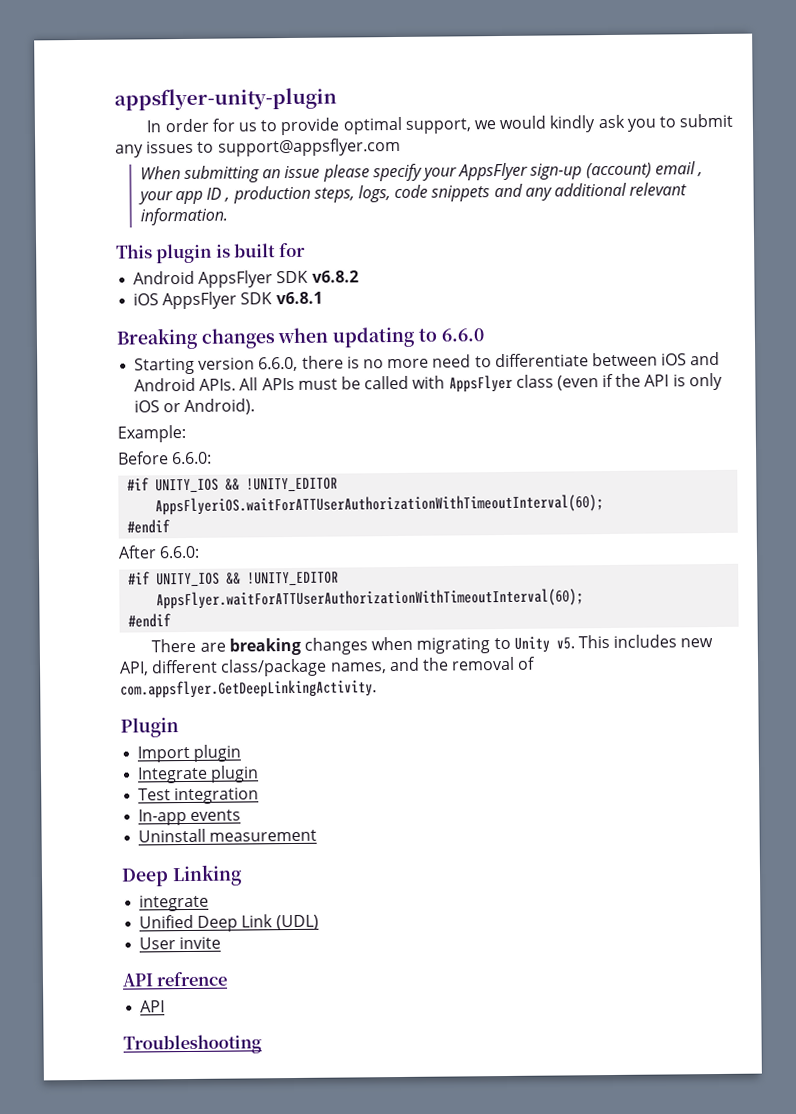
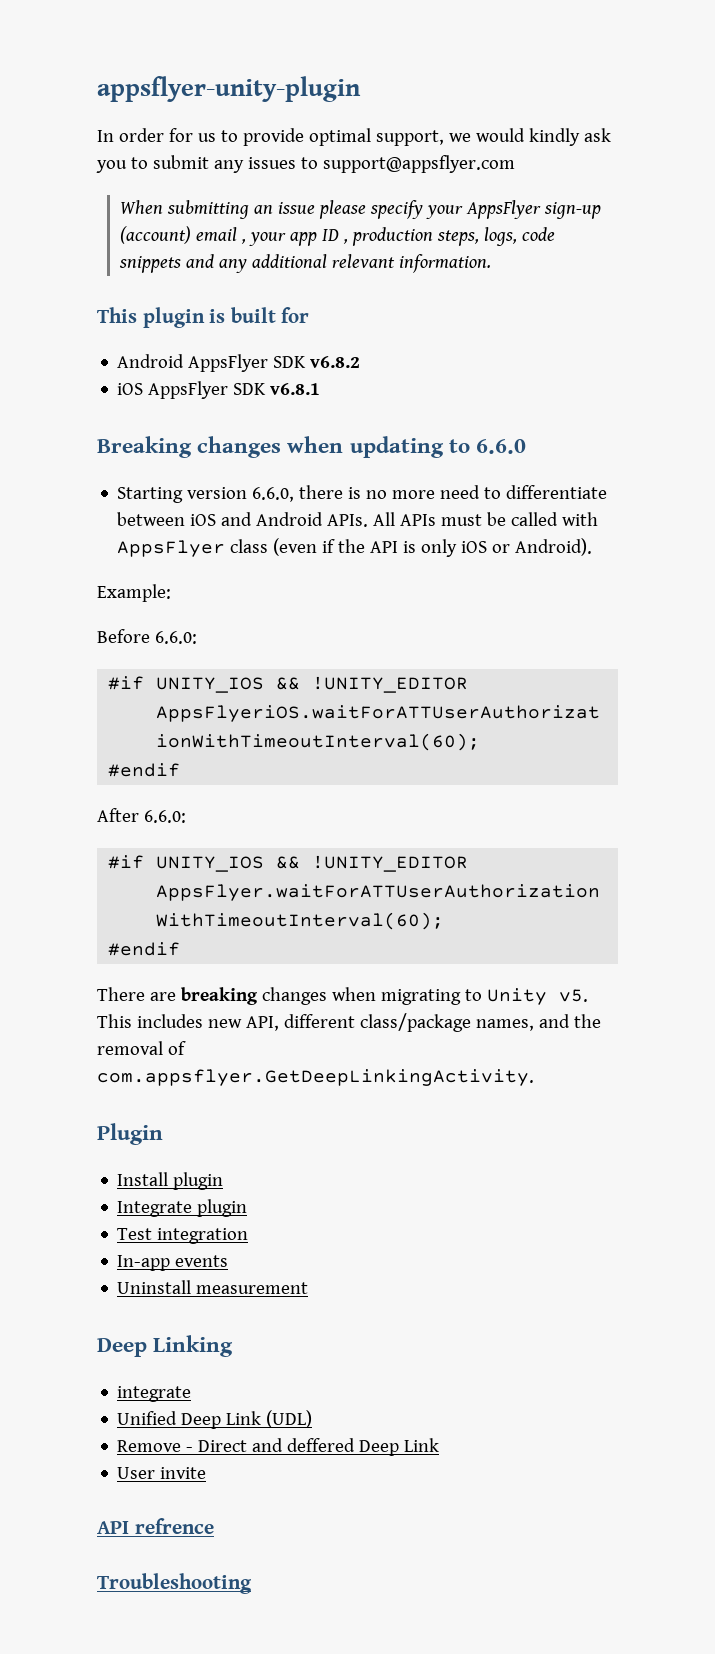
- Import plugin
+ Install plugin
+ Remove - Direct and deffered Deep Link
  API refrence
- API

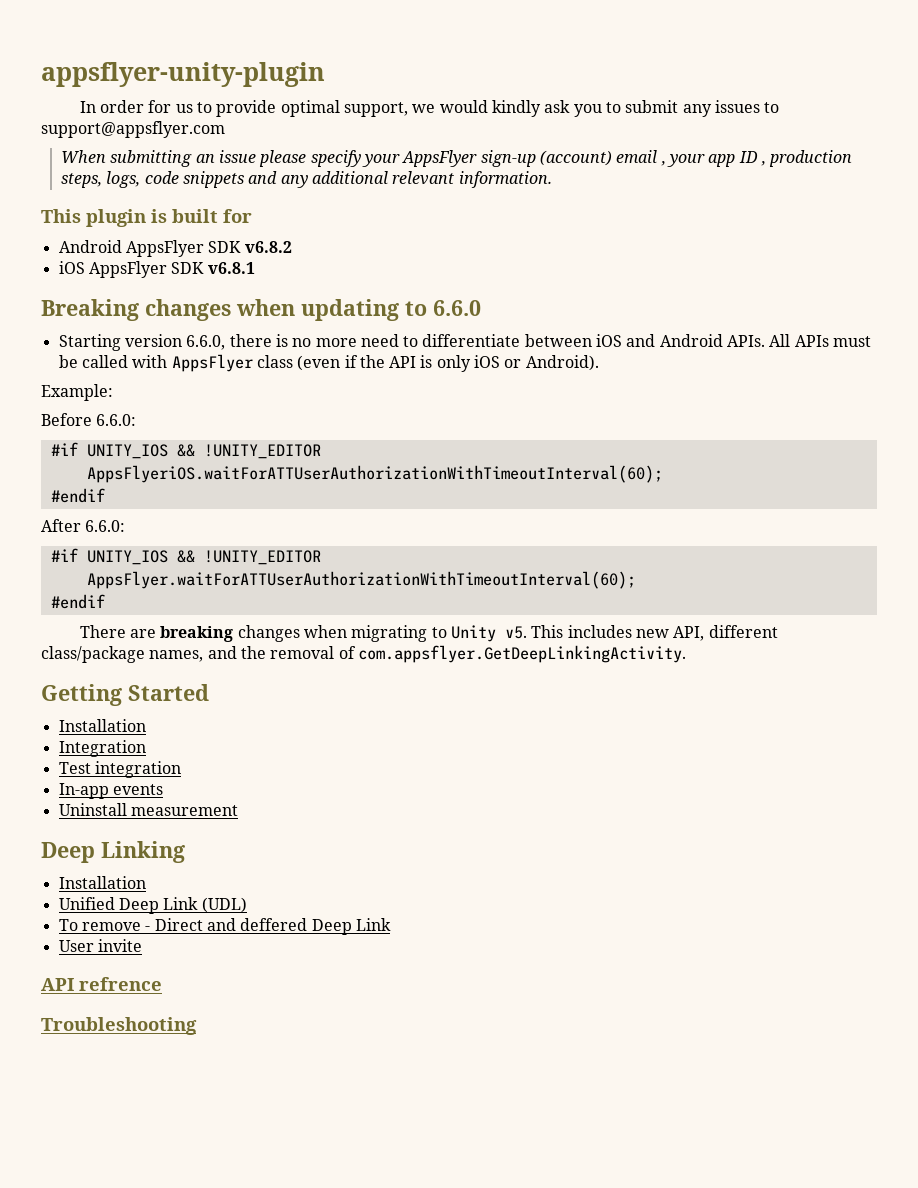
- Plugin
- Install plugin
- Integrate plugin
+ Getting Started
+ Installation
+ Integration
  Deep Linking
- integrate
+ Installation
- Remove - Direct and deffered Deep Link
+ To remove - Direct and deffered Deep Link

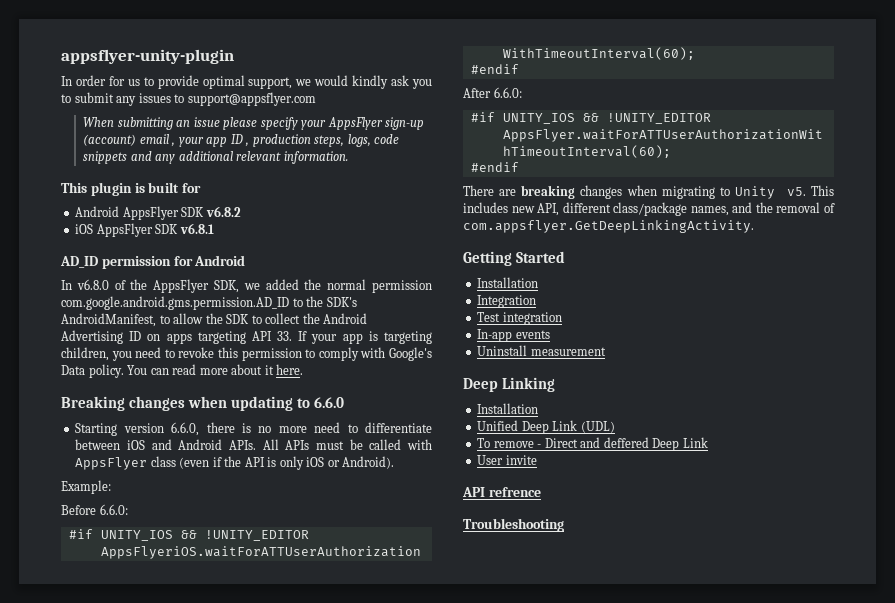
+ AD_ID permission for Android
+ In v6.8.0 of the AppsFlyer SDK, we added the normal permission com.google.android.gms.permission.AD_ID to the SDK's AndroidManifest, to allow the SDK to collect the Android Advertising ID on apps targeting API 33. If your app is targeting children, you need to revoke this permission to comply with Google's Data policy. You can read more about it here.

